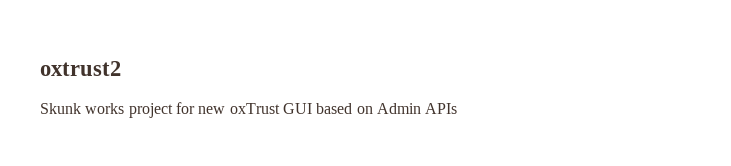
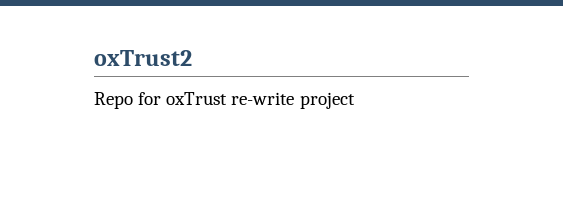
- oxtrust2
- Skunk works project for new oxTrust GUI based on Admin APIs
+ oxTrust2
+ Repo for oxTrust re-write project

